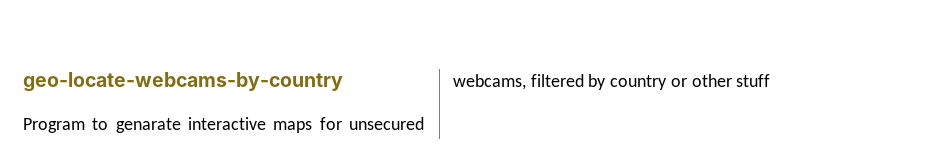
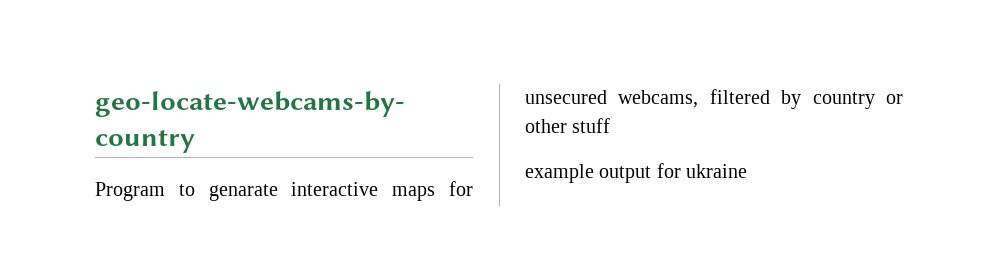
+ example output for ukraine

